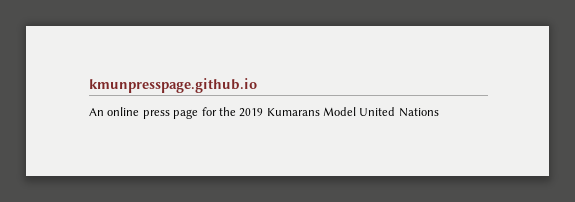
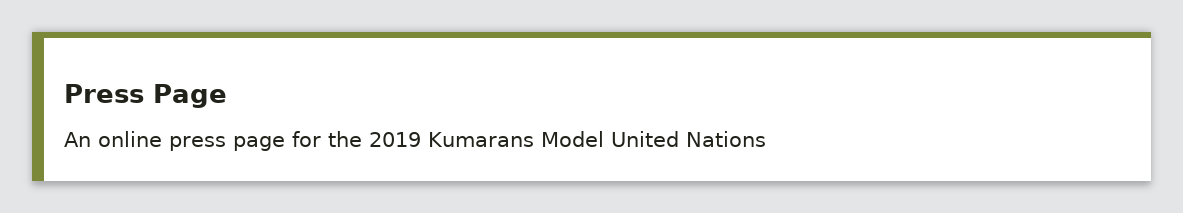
- kmunpresspage.github.io
+ Press Page

